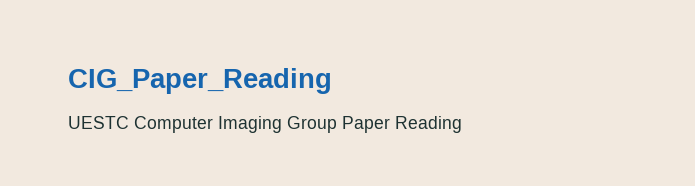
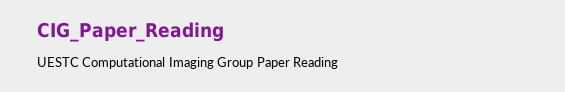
- UESTC Computer Imaging Group Paper Reading
+ UESTC Computational Imaging Group Paper Reading

